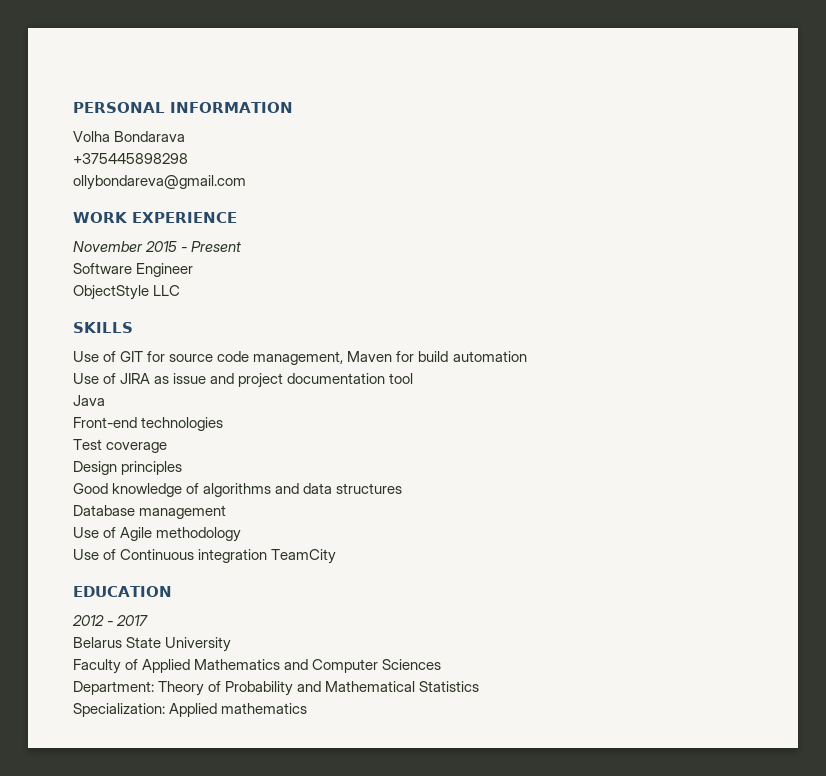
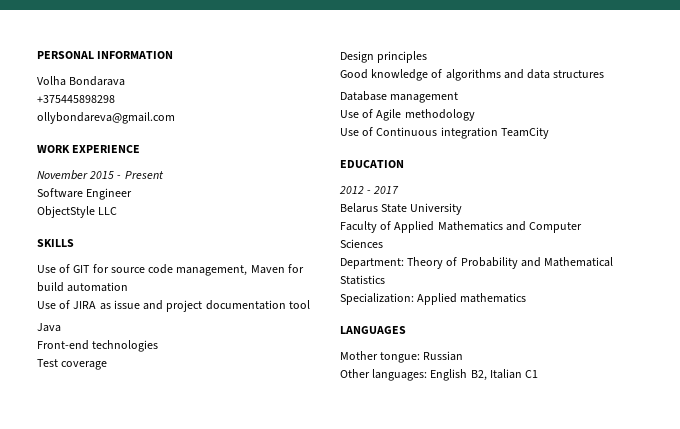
+ LANGUAGES
+ Mother tongue: Russian
+ Other languages: English B2, Italian C1

